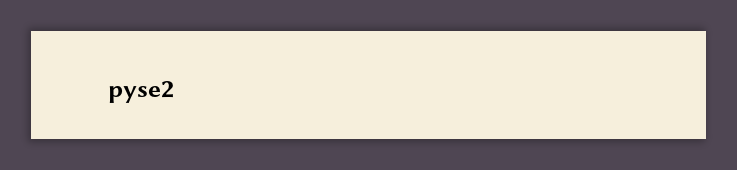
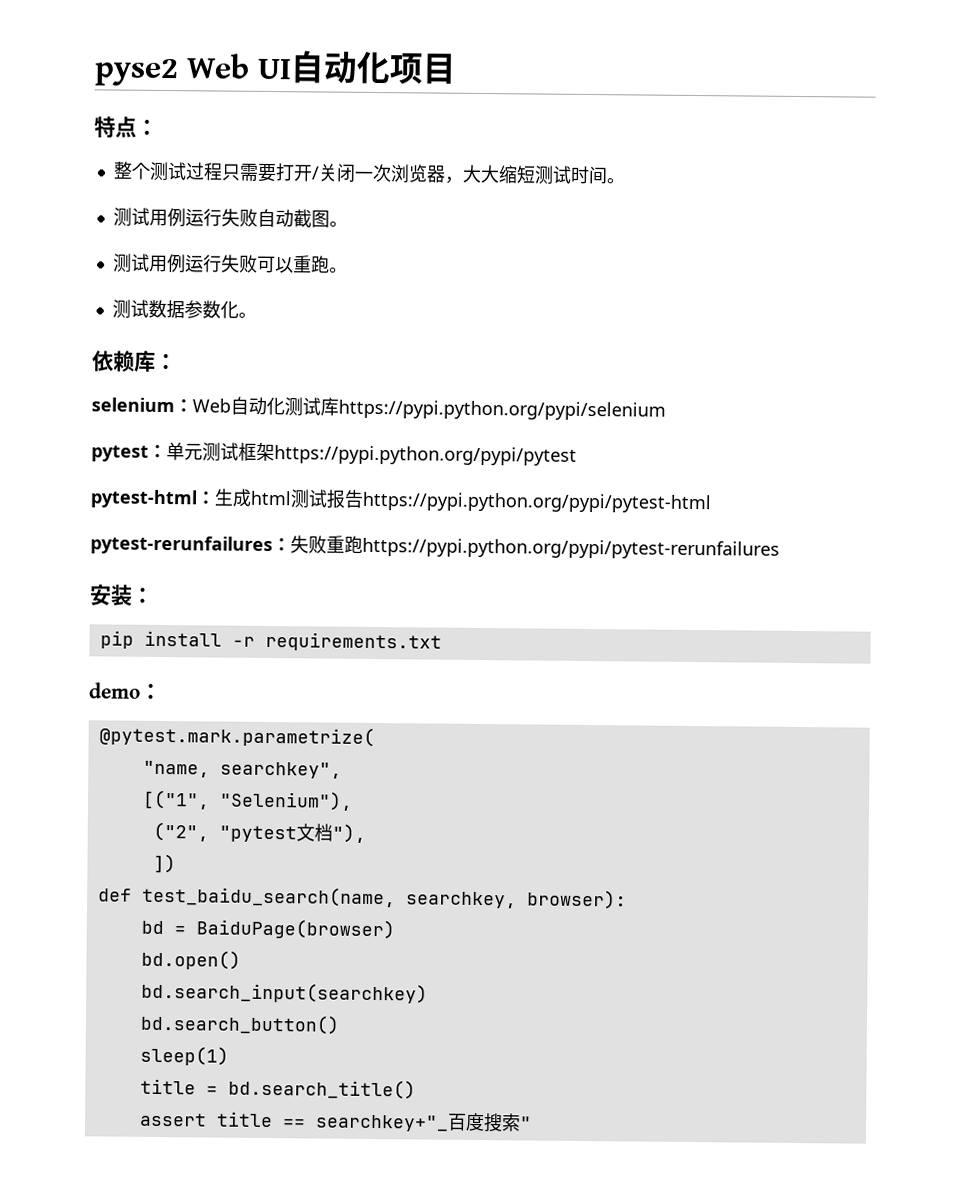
- pyse2
+ pyse2 Web UI自动化项目
+ 特点：
+ 整个测试过程只需要打开/关闭一次浏览器，大大缩短测试时间。
+ 测试用例运行失败自动截图。
+ 测试用例运行失败可以重跑。
+ 测试数据参数化。
+ 依赖库：
+ selenium：Web自动化测试库https://pypi.python.org/pypi/selenium
+ pytest：单元测试框架https://pypi.python.org/pypi/pytest
+ pytest-html：生成html测试报告https://pypi.python.org/pypi/pytest-html
+ pytest-rerunfailures：失败重跑https://pypi.python.org/pypi/pytest-rerunfailures
+ 安装：
+ pip install -r requirements.txt
+ demo：
+ @pytest.mark.parametrize(
+ "name, searchkey",
+ [("1", "Selenium"),
+ ("2", "pytest文档"),
+ ])
+ def test_baidu_search(name, searchkey, browser):
+ bd = BaiduPage(browser)
+ bd.open()
+ bd.search_input(searchkey)
+ bd.search_button()
+ sleep(1)
+ title = bd.search_title()
+ assert title == searchkey+"_百度搜索"

